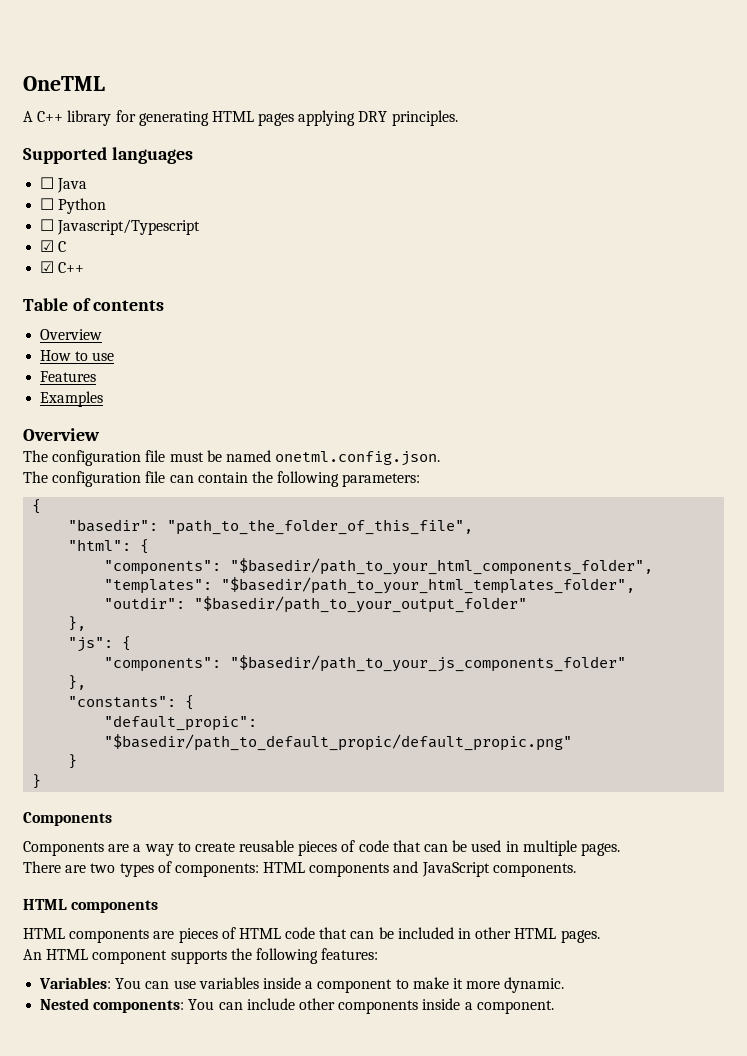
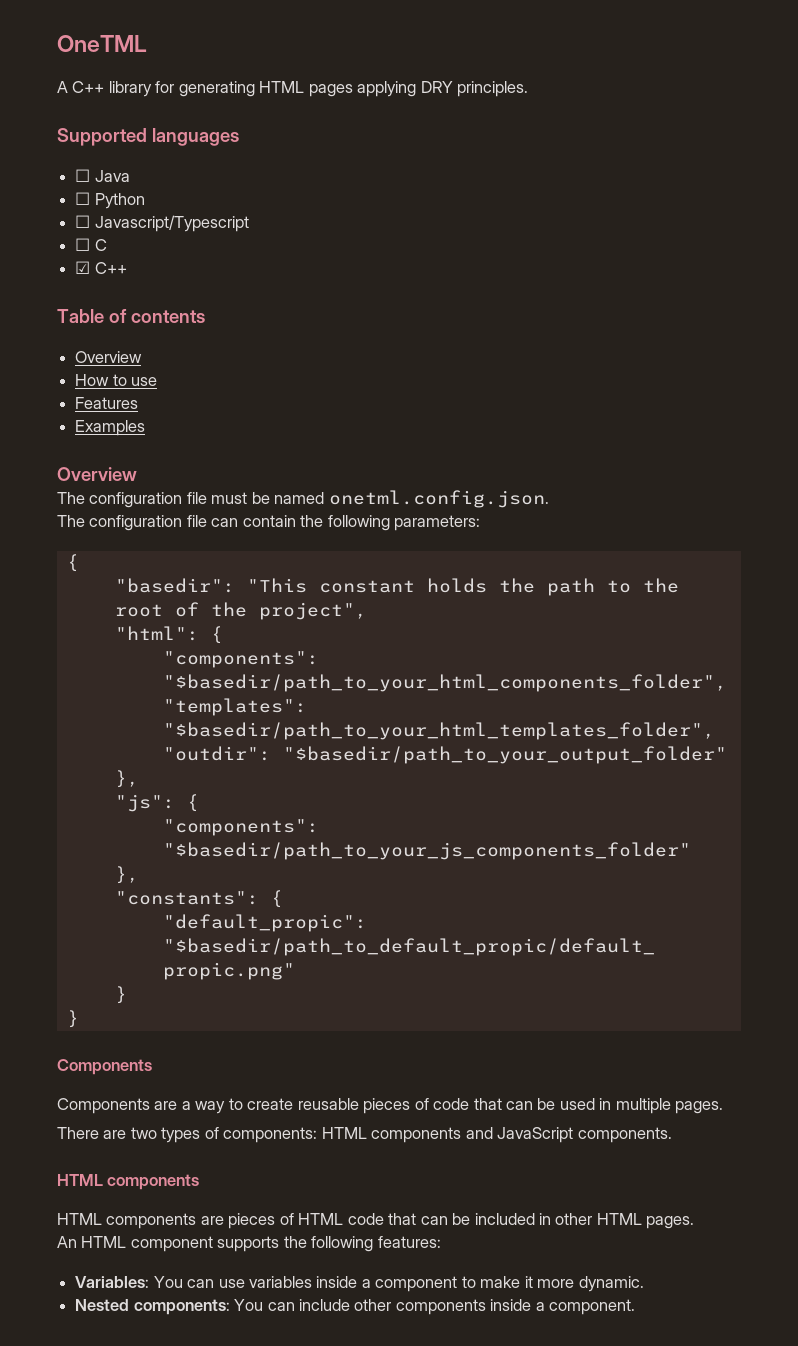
- ☑ C
+ ☐ C
- "basedir": "path_to_the_folder_of_this_file",
+ "basedir": "This constant holds the path to the root of the project",

